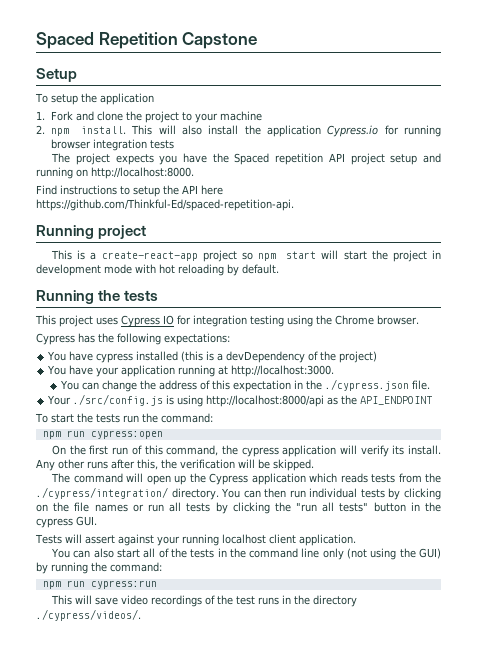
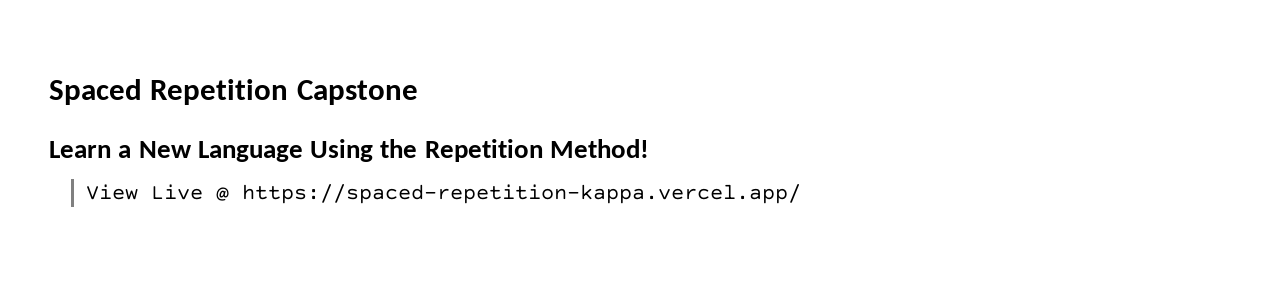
- Setup
- To setup the application
- 1. Fork and clone the project to your machine
- 2. npm install. This will also install the application Cypress.io for running browser integration tests
- The project expects you have the Spaced repetition API project setup and running on http://localhost:8000.
- Find instructions to setup the API here https://github.com/Thinkful-Ed/spaced-repetition-api.
- Running project
- This is a create-react-app project so npm start will start the project in development mode with hot reloading by default.
- Running the tests
- This project uses Cypress IO for integration testing using the Chrome browser.
- Cypress has the following expectations:
- You have cypress installed (this is a devDependency of the project)
- You have your application running at http://localhost:3000.
- You can change the address of this expectation in the ./cypress.json file.
- Your ./src/config.js is using http://localhost:8000/api as the API_ENDPOINT
- To start the tests run the command:
- npm run cypress:open
- On the first run of this command, the cypress application will verify its install. Any other runs after this, the verification will be skipped.
- The command will open up the Cypress application which reads tests from the ./cypress/integration/ directory. You can then run individual tests by clicking on the file names or run all tests by clicking the "run all tests" button in the cypress GUI.
- Tests will assert against your running localhost client application.
- You can also start all of the tests in the command line only (not using the GUI) by running the command:
- npm run cypress:run
- This will save video recordings of the test runs in the directory ./cypress/videos/.
+ Learn a New Language Using the Repetition Method!
+ View Live @ https://spaced-repetition-kappa.vercel.app/

